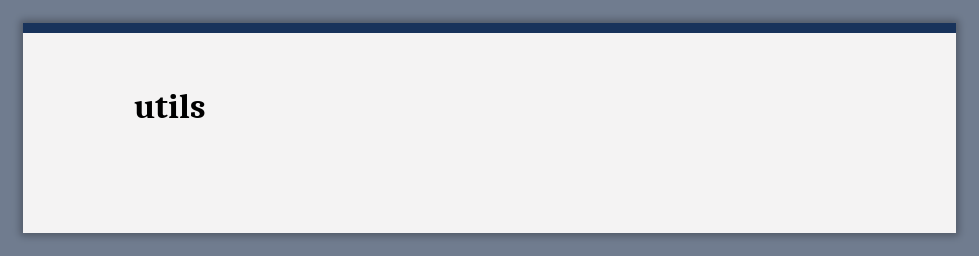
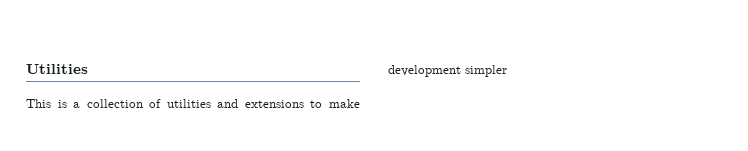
- utils
+ Utilities
+ This is a collection of utilities and extensions to make development simpler

